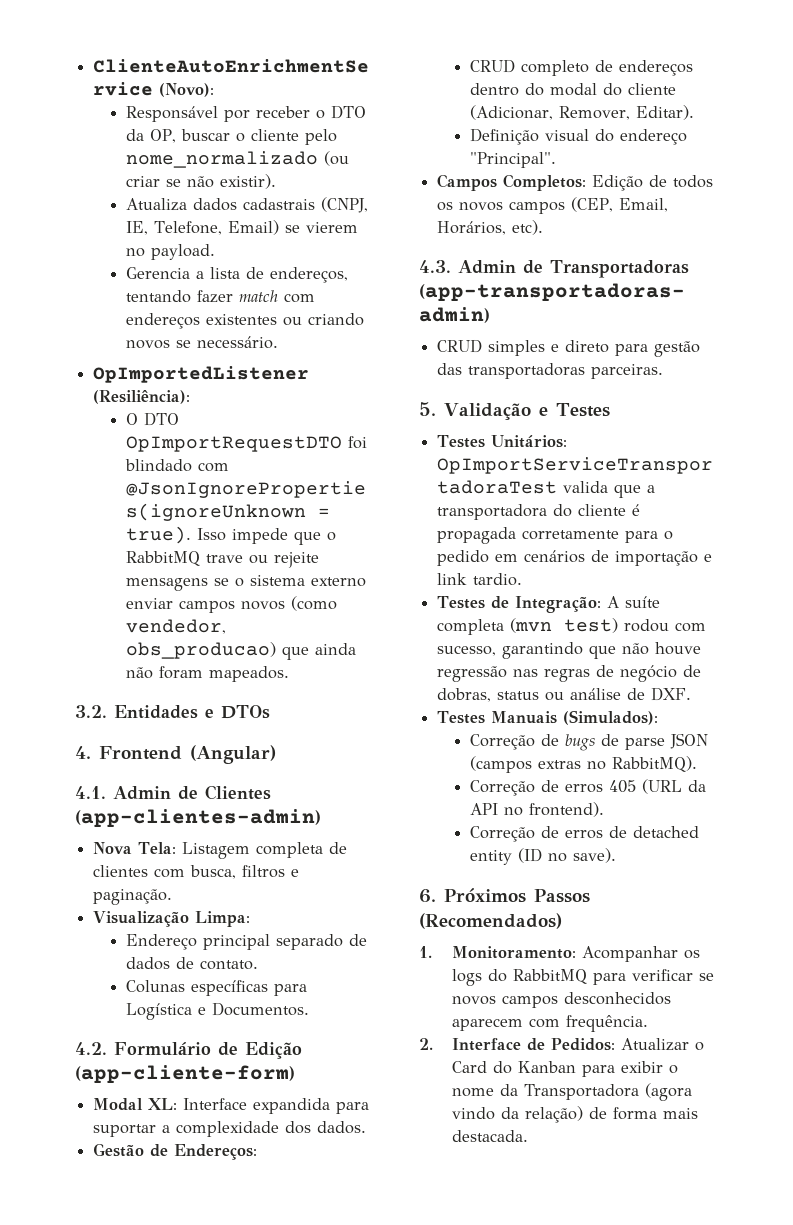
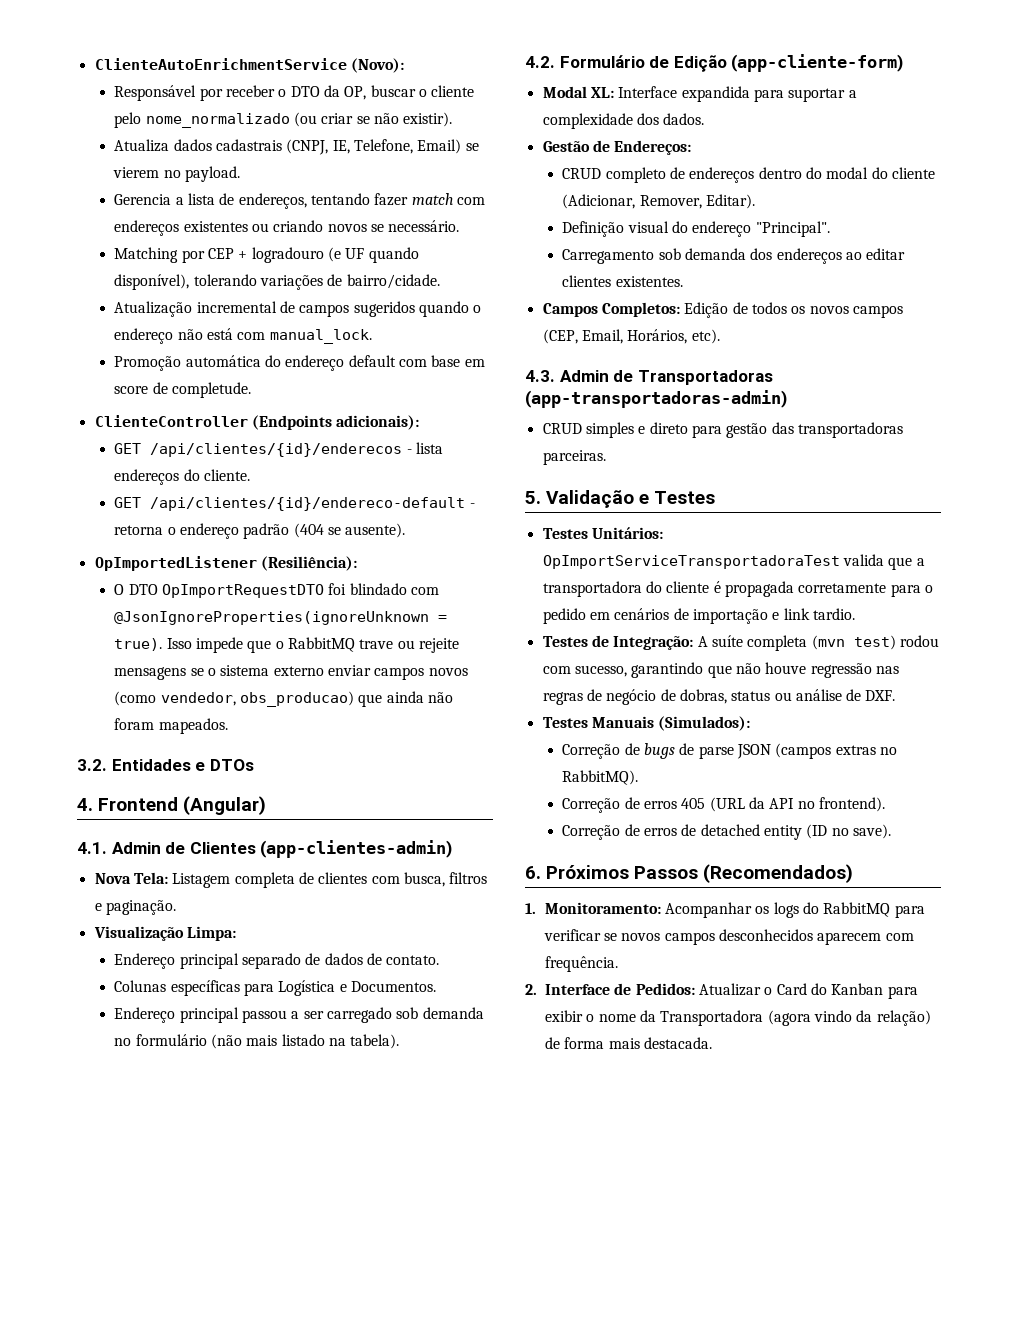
+ Matching por CEP + logradouro (e UF quando disponível), tolerando variações de bairro/cidade.
+ Atualização incremental de campos sugeridos quando o endereço não está com manual_lock.
+ Promoção automática do endereço default com base em score de completude.
+ ClienteController (Endpoints adicionais):
+ GET /api/clientes/{id}/enderecos - lista endereços do cliente.
+ GET /api/clientes/{id}/endereco-default - retorna o endereço padrão (404 se ausente).
+ Endereço principal passou a ser carregado sob demanda no formulário (não mais listado na tabela).
+ Carregamento sob demanda dos endereços ao editar clientes existentes.

